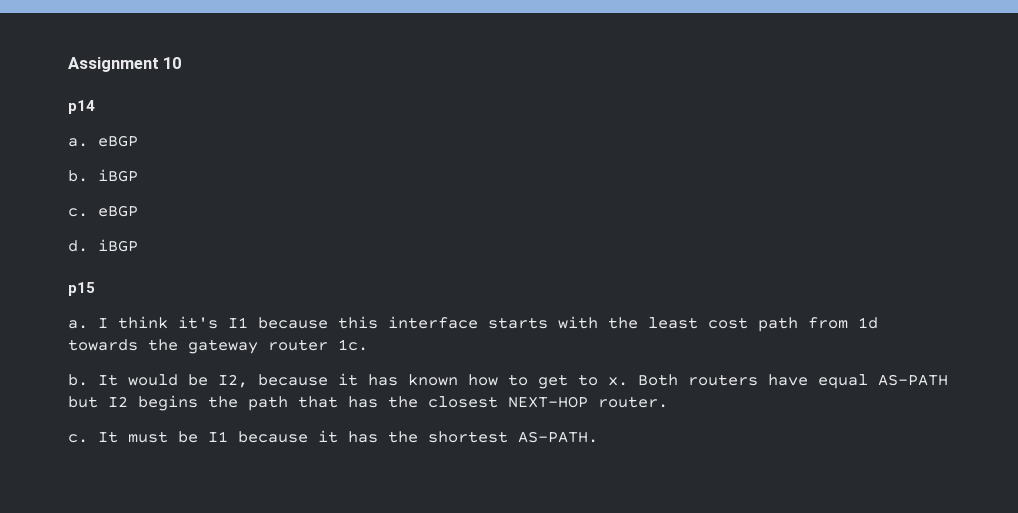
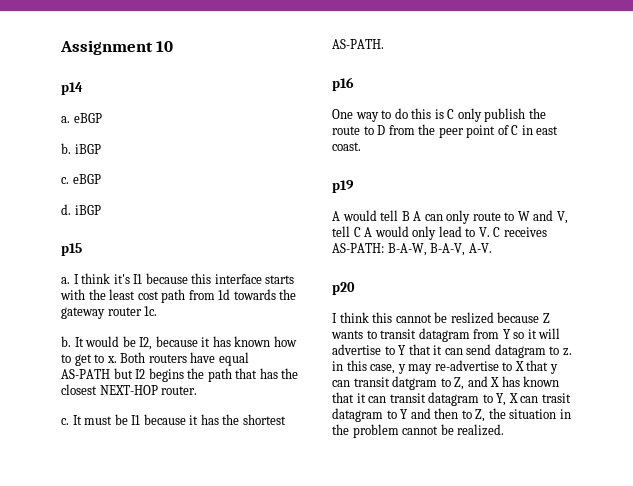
+ p16
+ One way to do this is C only publish the route to D from the peer point of C in east coast.
+ p19
+ A would tell B A can only route to W and V, tell C A would only lead to V. C receives AS-PATH: B-A-W, B-A-V, A-V.
+ p20
+ I think this cannot be reslized because Z wants to transit datagram from Y so it will advertise to Y that it can send datagram to z. in this case, y may re-advertise to X that y can transit datgram to Z, and X has known that it can transit datagram to Y, X can trasit datagram to Y and then to Z, the situation in the problem cannot be realized.

